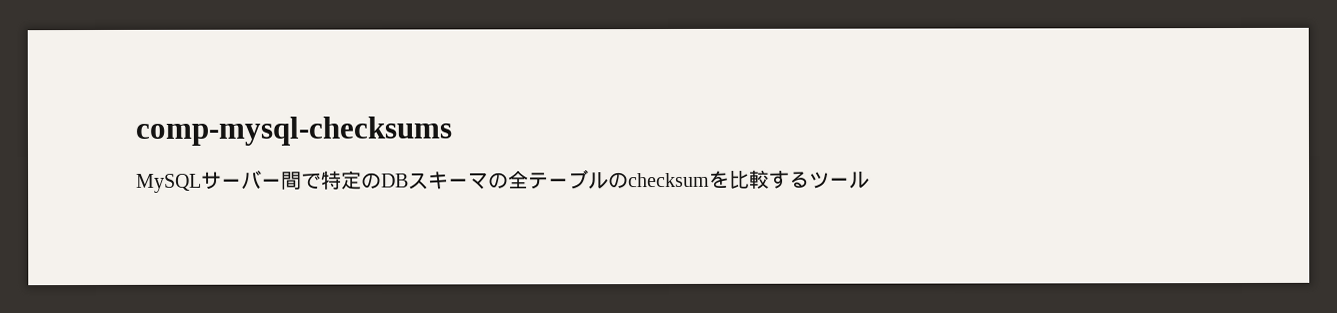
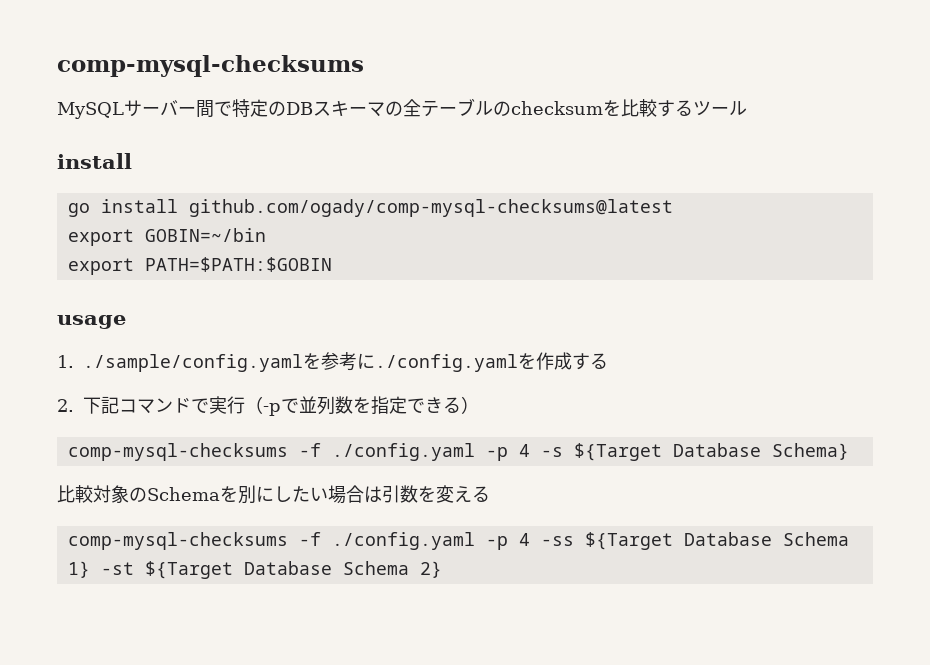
  MySQLサーバー間で特定のDBスキーマの全テーブルのchecksumを比較するツール
+ install
+ go install github.com/ogady/comp-mysql-checksums@latest
+ export GOBIN=~/bin
+ export PATH=$PATH:$GOBIN
+ usage
+ 1. ./sample/config.yamlを参考に./config.yamlを作成する
+ 2.下記コマンドで実行（-pで並列数を指定できる）
+ comp-mysql-checksums -f ./config.yaml -p 4 -s ${Target Database Schema}
+ 比較対象のSchemaを別にしたい場合は引数を変える
+ comp-mysql-checksums -f ./config.yaml -p 4 -ss ${Target Database Schema 1} -st ${Target Database Schema 2}

